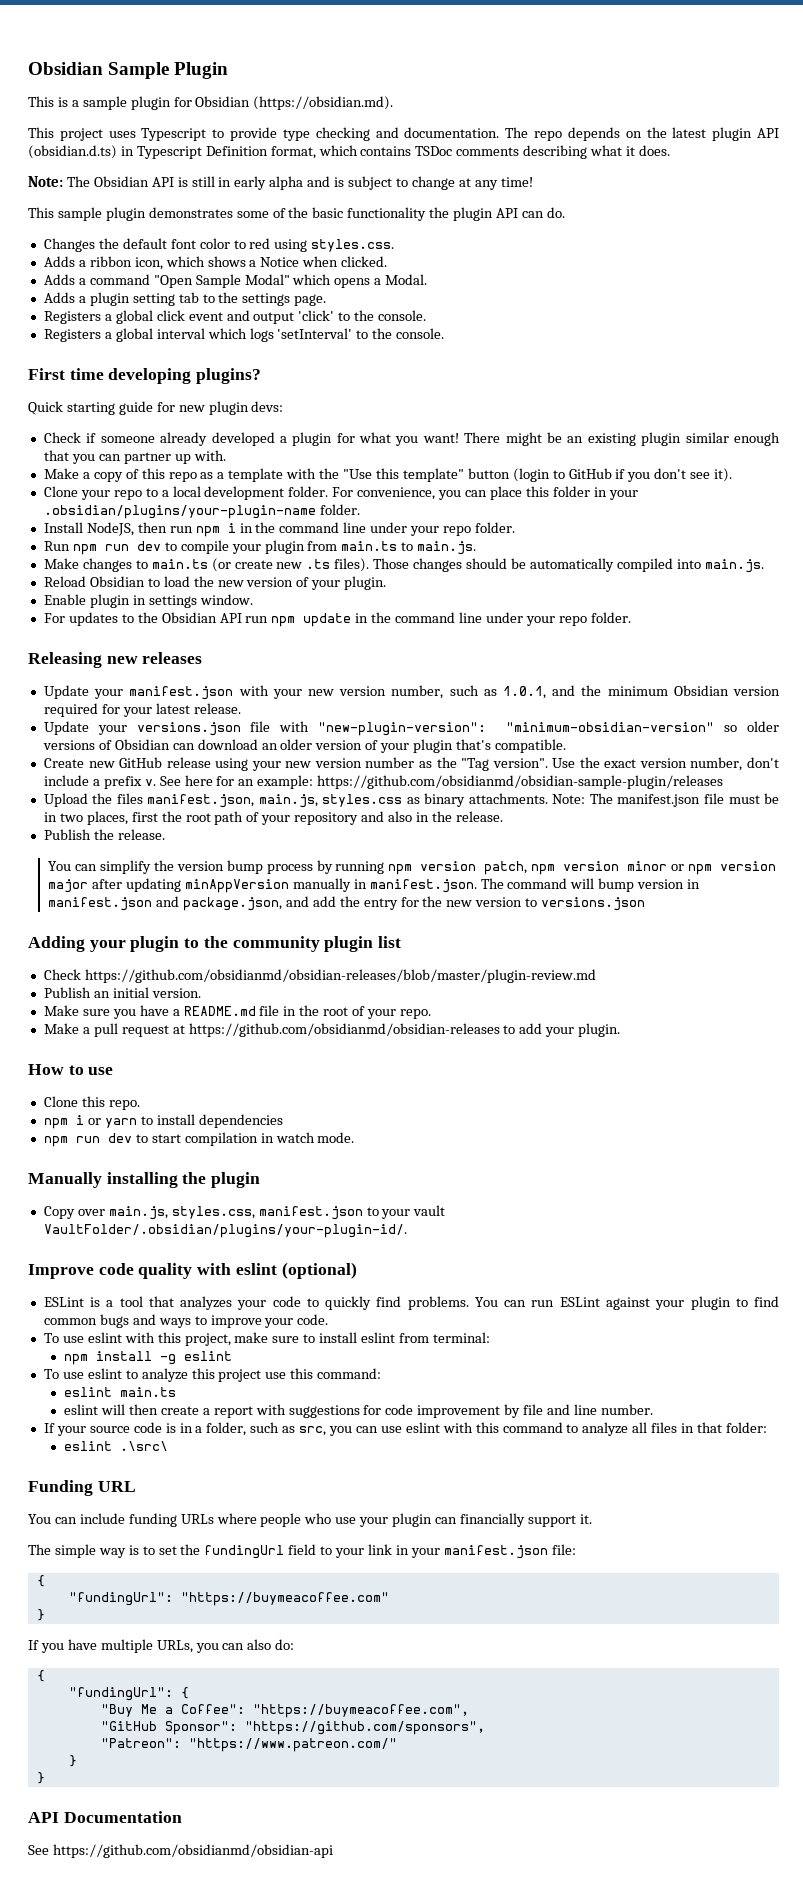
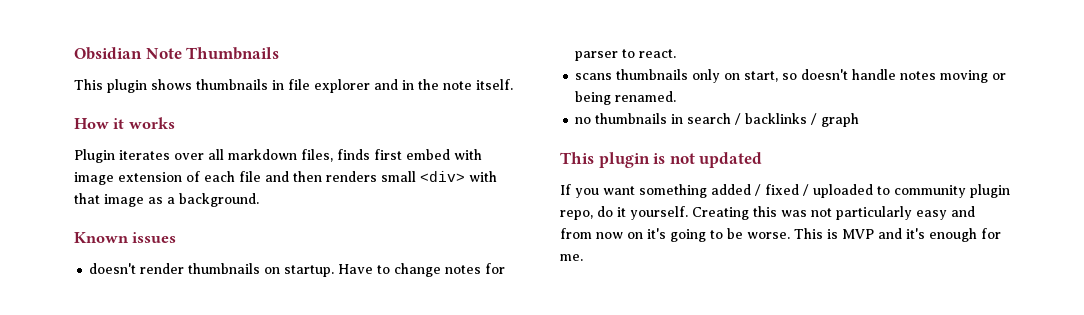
- Obsidian Sample Plugin
- This is a sample plugin for Obsidian (https://obsidian.md).
- This project uses Typescript to provide type checking and documentation. The repo depends on the latest plugin API (obsidian.d.ts) in Typescript Definition format, which contains TSDoc comments describing what it does.
- Note: The Obsidian API is still in early alpha and is subject to change at any time!
- This sample plugin demonstrates some of the basic functionality the plugin API can do.
- Changes the default font color to red using styles.css.
- Adds a ribbon icon, which shows a Notice when clicked.
- Adds a command "Open Sample Modal" which opens a Modal.
- Adds a plugin setting tab to the settings page.
- Registers a global click event and output 'click' to the console.
- Registers a global interval which logs 'setInterval' to the console.
- First time developing plugins?
- Quick starting guide for new plugin devs:
- Check if someone already developed a plugin for what you want! There might be an existing plugin similar enough that you can partner up with.
- Make a copy of this repo as a template with the "Use this template" button (login to GitHub if you don't see it).
- Clone your repo to a local development folder. For convenience, you can place this folder in your .obsidian/plugins/your-plugin-name folder.
- Install NodeJS, then run npm i in the command line under your repo folder.
- Run npm run dev to compile your plugin from main.ts to main.js.
- Make changes to main.ts (or create new .ts files). Those changes should be automatically compiled into main.js.
- Reload Obsidian to load the new version of your plugin.
- Enable plugin in settings window.
- For updates to the Obsidian API run npm update in the command line under your repo folder.
- Releasing new releases
- Update your manifest.json with your new version number, such as 1.0.1, and the minimum Obsidian version required for your latest release.
- Update your versions.json file with "new-plugin-version": "minimum-obsidian-version" so older versions of Obsidian can download an older version of your plugin that's compatible.
- Create new GitHub release using your new version number as the "Tag version". Use the exact version number, don't include a prefix v. See here for an example: https://github.com/obsidianmd/obsidian-sample-plugin/releases
- Upload the files manifest.json, main.js, styles.css as binary attachments. Note: The manifest.json file must be in two places, first the root path of your repository and also in the release.
- Publish the release.
- You can simplify the version bump process by running npm version patch, npm version minor or npm version major after updating minAppVersion manually in manifest.json. The command will bump version in manifest.json and package.json, and add the entry for the new version to versions.json
- Adding your plugin to the community plugin list
- Check https://github.com/obsidianmd/obsidian-releases/blob/master/plugin-review.md
- Publish an initial version.
- Make sure you have a README.md file in the root of your repo.
- Make a pull request at https://github.com/obsidianmd/obsidian-releases to add your plugin.
- How to use
- Clone this repo.
- npm i or yarn to install dependencies
- npm run dev to start compilation in watch mode.
- Manually installing the plugin
- Copy over main.js, styles.css, manifest.json to your vault VaultFolder/.obsidian/plugins/your-plugin-id/.
- Improve code quality with eslint (optional)
- ESLint is a tool that analyzes your code to quickly find problems. You can run ESLint against your plugin to find common bugs and ways to improve your code.
- To use eslint with this project, make sure to install eslint from terminal:
- npm install -g eslint
- To use eslint to analyze this project use this command:
- eslint main.ts
- eslint will then create a report with suggestions for code improvement by file and line number.
- If your source code is in a folder, such as src, you can use eslint with this command to analyze all files in that folder:
- eslint .\src\
- Funding URL
- You can include funding URLs where people who use your plugin can financially support it.
- The simple way is to set the fundingUrl field to your link in your manifest.json file:
- {
- "fundingUrl": "https://buymeacoffee.com"
- }
- If you have multiple URLs, you can also do:
- {
- "fundingUrl": {
- "Buy Me a Coffee": "https://buymeacoffee.com",
- "GitHub Sponsor": "https://github.com/sponsors",
- "Patreon": "https://www.patreon.com/"
- }
- }
- API Documentation
- See https://github.com/obsidianmd/obsidian-api
+ Obsidian Note Thumbnails
+ This plugin shows thumbnails in file explorer and in the note itself.
+ How it works
+ Plugin iterates over all markdown files, finds first embed with image extension of each file and then renders small <div> with that image as a background.
+ Known issues
+ doesn't render thumbnails on startup. Have to change notes for parser to react.
+ scans thumbnails only on start, so doesn't handle notes moving or being renamed.
+ no thumbnails in search / backlinks / graph
+ This plugin is not updated
+ If you want something added / fixed / uploaded to community plugin repo, do it yourself. Creating this was not particularly easy and from now on it's going to be worse. This is MVP and it's enough for me.

